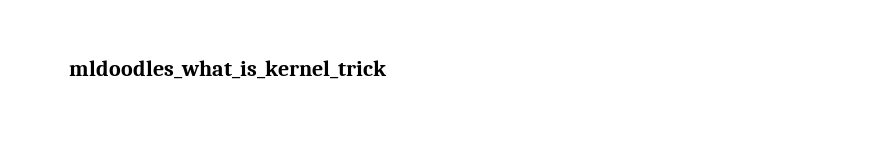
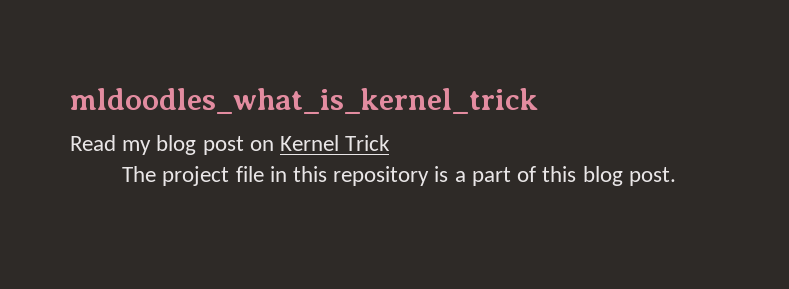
+ Read my blog post on Kernel Trick
+ The project file in this repository is a part of this blog post.

